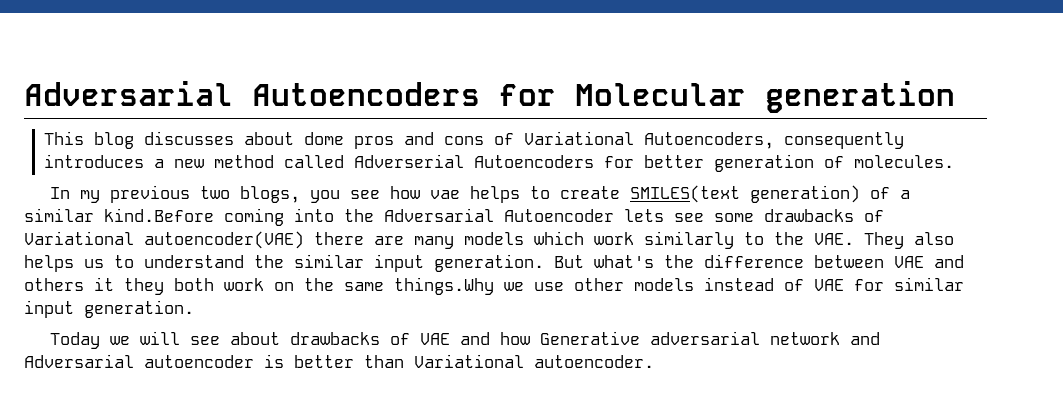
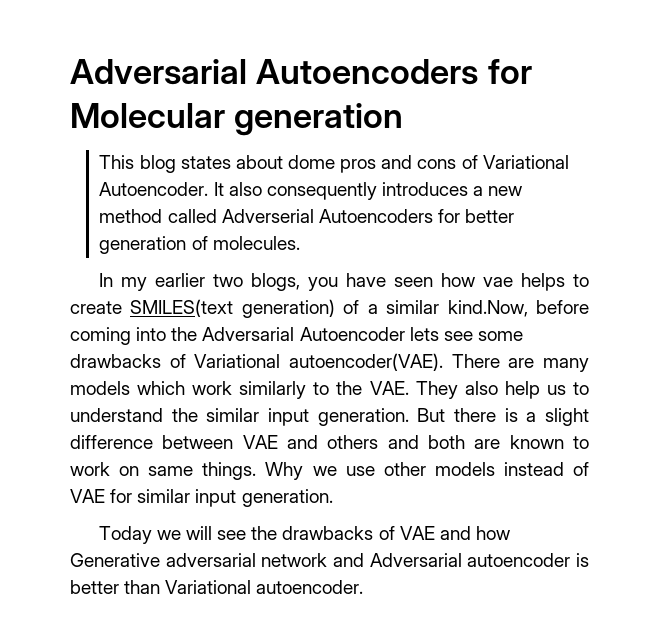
- This blog discusses about dome pros and cons of Variational Autoencoders, consequently introduces a new method called Adverserial Autoencoders for better generation of molecules.
+ This blog states about dome pros and cons of Variational Autoencoder. It also consequently introduces a new method called Adverserial Autoencoders for better generation of molecules.
- In my previous two blogs, you see how vae helps to create SMILES(text generation) of a similar kind.Before coming into the Adversarial Autoencoder lets see some drawbacks of Variational autoencoder(VAE) there are many models which work similarly to the VAE. They also helps us to understand the similar input generation.
+ In my earlier two blogs, you have seen how vae helps to create SMILES(text generation) of a similar kind.Now, before coming into the Adversarial Autoencoder lets see some drawbacks of Variational autoencoder(VAE). There are many models which work similarly to the VAE. They also help us to understand the similar input generation.
- But what's the difference between VAE and others it they both work on the same things.Why we use other models instead of VAE for similar input generation.
+ But there is a slight difference between VAE and others and both are known to work on same things. Why we use other models instead of VAE for similar input generation.
- Today we will see about drawbacks of VAE and how Generative adversarial network and Adversarial autoencoder is better than Variational autoencoder.
+ Today we will see the drawbacks of VAE and how Generative adversarial network and Adversarial autoencoder is better than Variational autoencoder.

